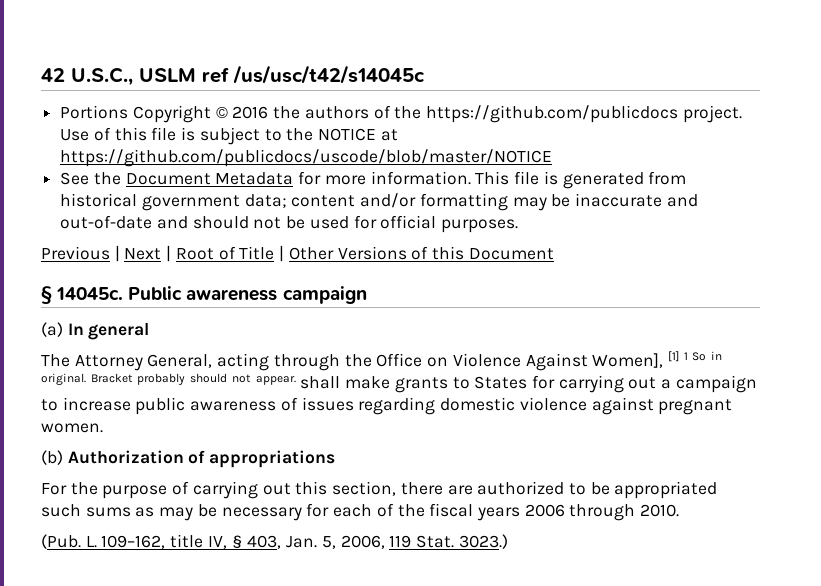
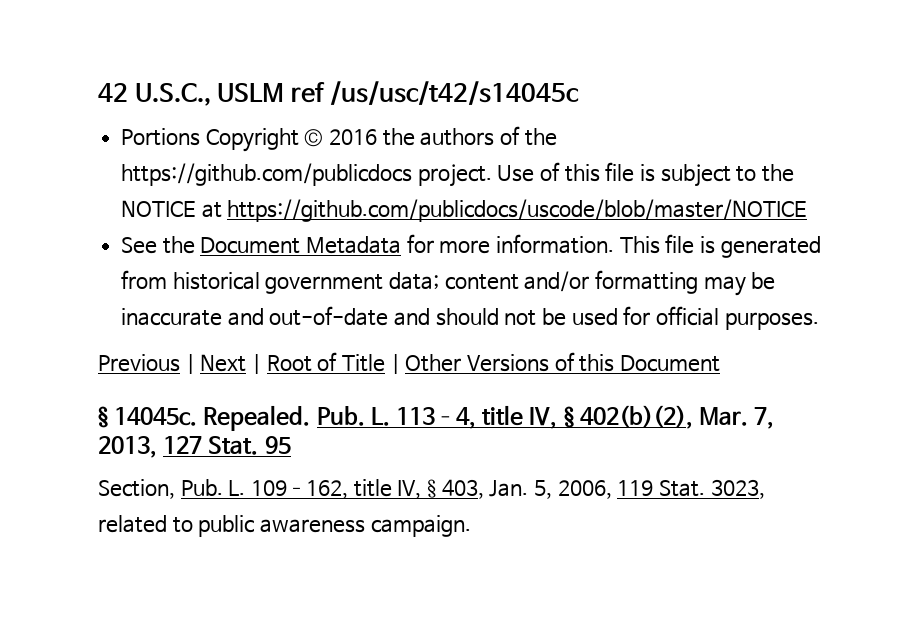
- Public awareness campaign
- (a) In general
- The Attorney General, acting through the Office on Violence Against Women], [1] 1 So in original. Bracket probably should not appear. shall make grants to States for carrying out a campaign to increase public awareness of issues regarding domestic violence against pregnant women.
- (b) Authorization of appropriations
- For the purpose of carrying out this section, there are authorized to be appropriated such sums as may be necessary for each of the fiscal years 2006 through 2010.
- (Pub. L. 109–162, title IV, § 403, Jan. 5, 2006, 119 Stat.
+ Repealed. Pub. L. 113–4, title IV, § 402(b)(2), Mar. 7, 2013, 127 Stat. 95
+ Section, Pub. L. 109–162, title IV, § 403, Jan. 5, 2006, 119 Stat.
- 3023.)
+ 3023, related to public awareness campaign.

